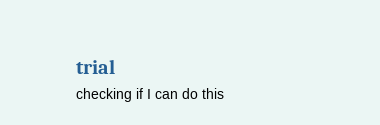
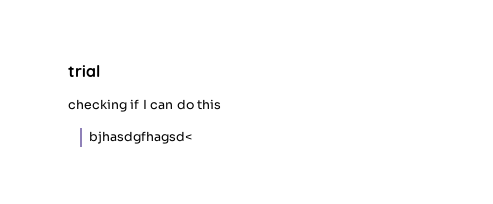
+ bjhasdgfhagsd<

